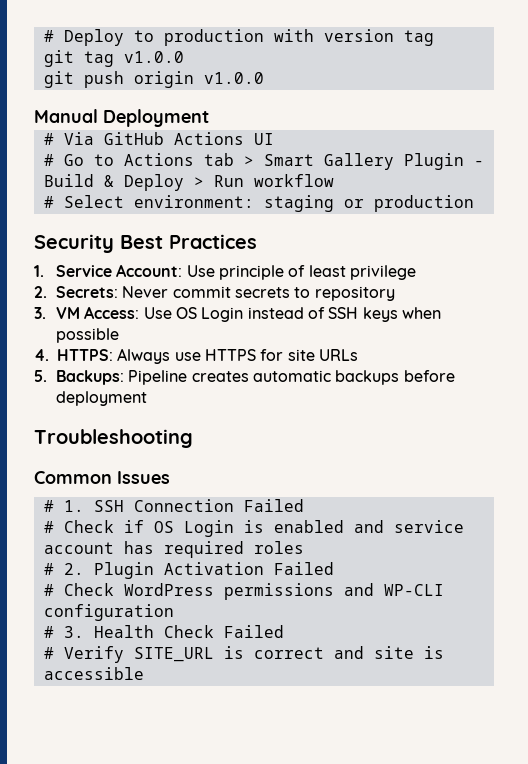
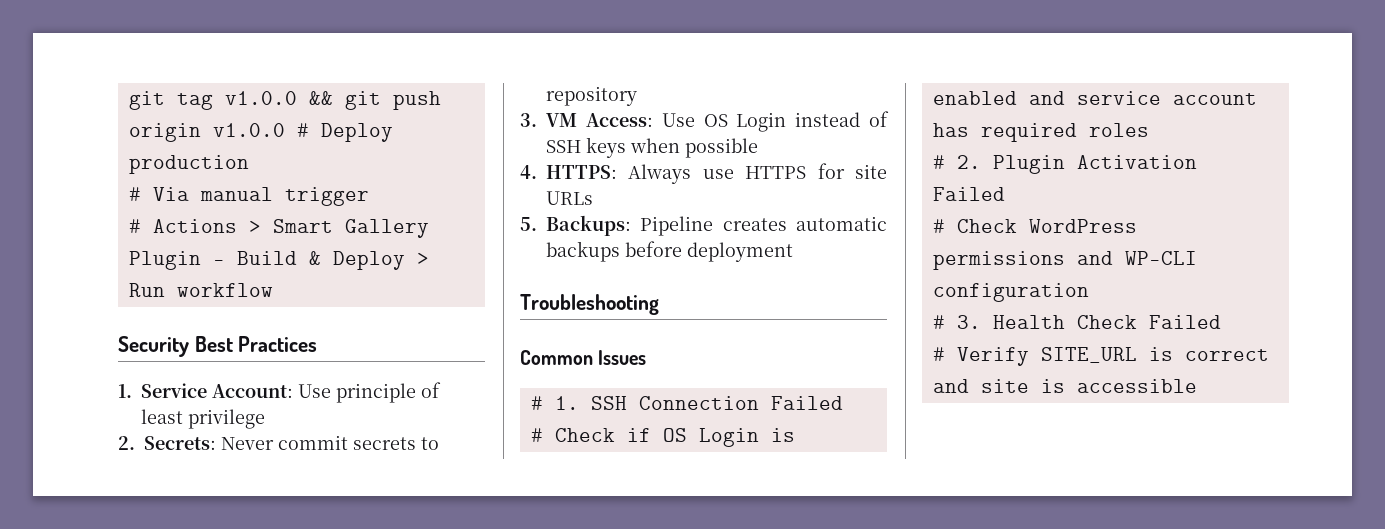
- # Deploy to production with version tag
- git tag v1.0.0
- git push origin v1.0.0
- Manual Deployment
+ git tag v1.0.0 && git push origin v1.0.0 # Deploy production
- # Via GitHub Actions UI
- # Go to Actions tab > Smart Gallery Plugin - Build & Deploy > Run workflow
+ # Via manual trigger
+ # Actions > Smart Gallery Plugin - Build & Deploy > Run workflow
- # Select environment: staging or production

